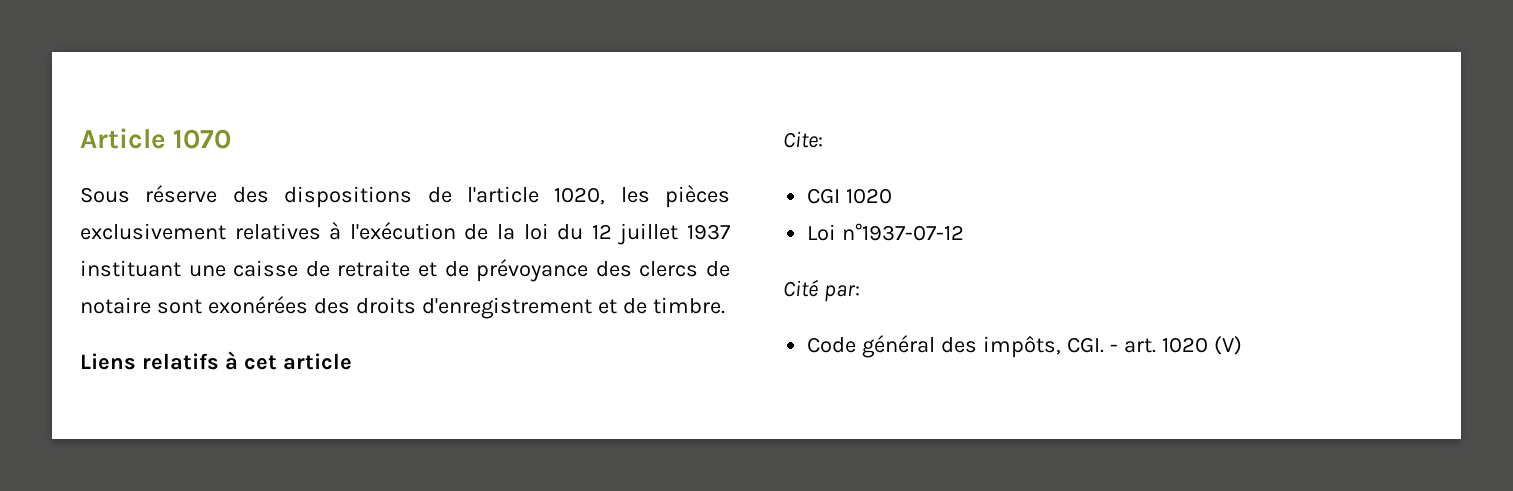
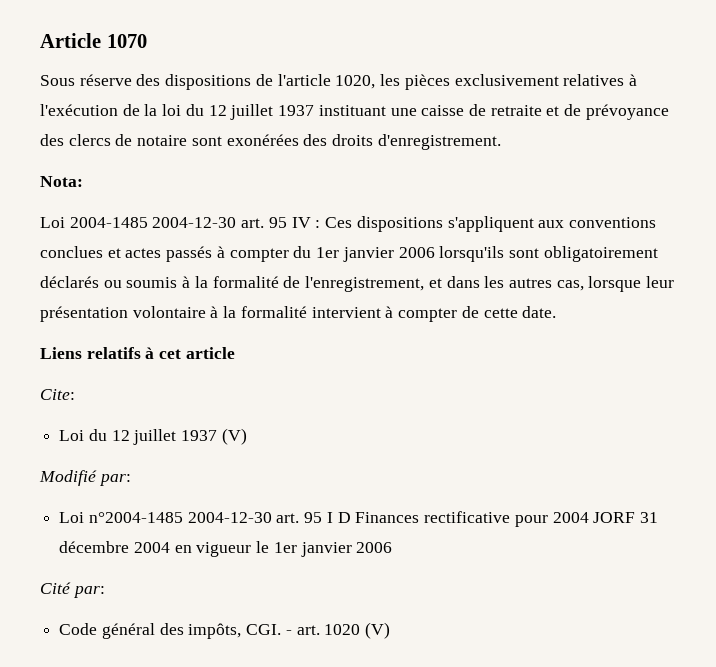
- Sous réserve des dispositions de l'article 1020, les pièces exclusivement relatives à l'exécution de la loi du 12 juillet 1937 instituant une caisse de retraite et de prévoyance des clercs de notaire sont exonérées des droits d'enregistrement et de timbre.
+ Sous réserve des dispositions de l'article 1020, les pièces exclusivement relatives à l'exécution de la loi du 12 juillet 1937 instituant une caisse de retraite et de prévoyance des clercs de notaire sont exonérées des droits d'enregistrement.
+ Nota:
+ Loi 2004-1485 2004-12-30 art. 95 IV : Ces dispositions s'appliquent aux conventions conclues et actes passés à compter du 1er janvier 2006 lorsqu'ils sont obligatoirement déclarés ou soumis à la formalité de l'enregistrement, et dans les autres cas, lorsque leur présentation volontaire à la formalité intervient à compter de cette date.
- CGI 1020
- Loi n°1937-07-12
+ Loi du 12 juillet 1937 (V)
+ Modifié par:
+ Loi n°2004-1485 2004-12-30 art. 95 I D Finances rectificative pour 2004 JORF 31 décembre 2004 en vigueur le 1er janvier 2006

